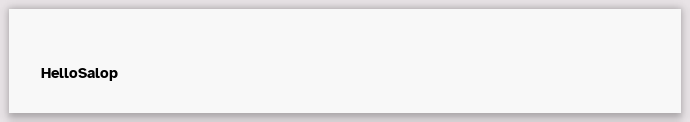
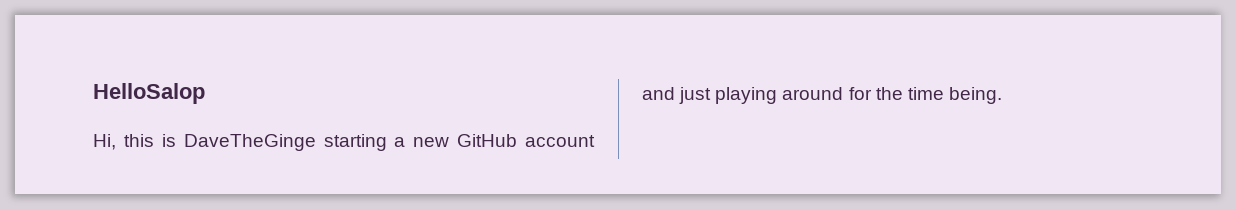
+ Hi, this is DaveTheGinge starting a new GitHub account and just playing around for the time being.

